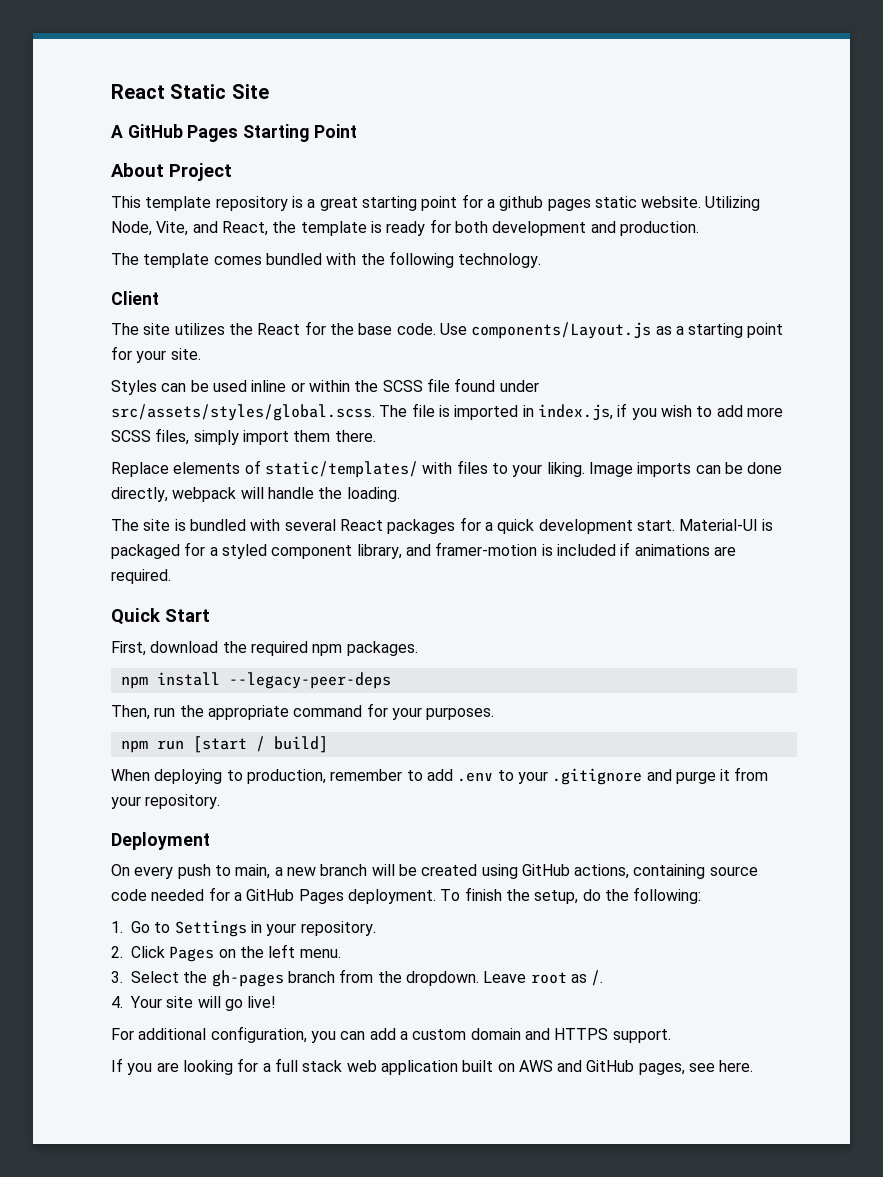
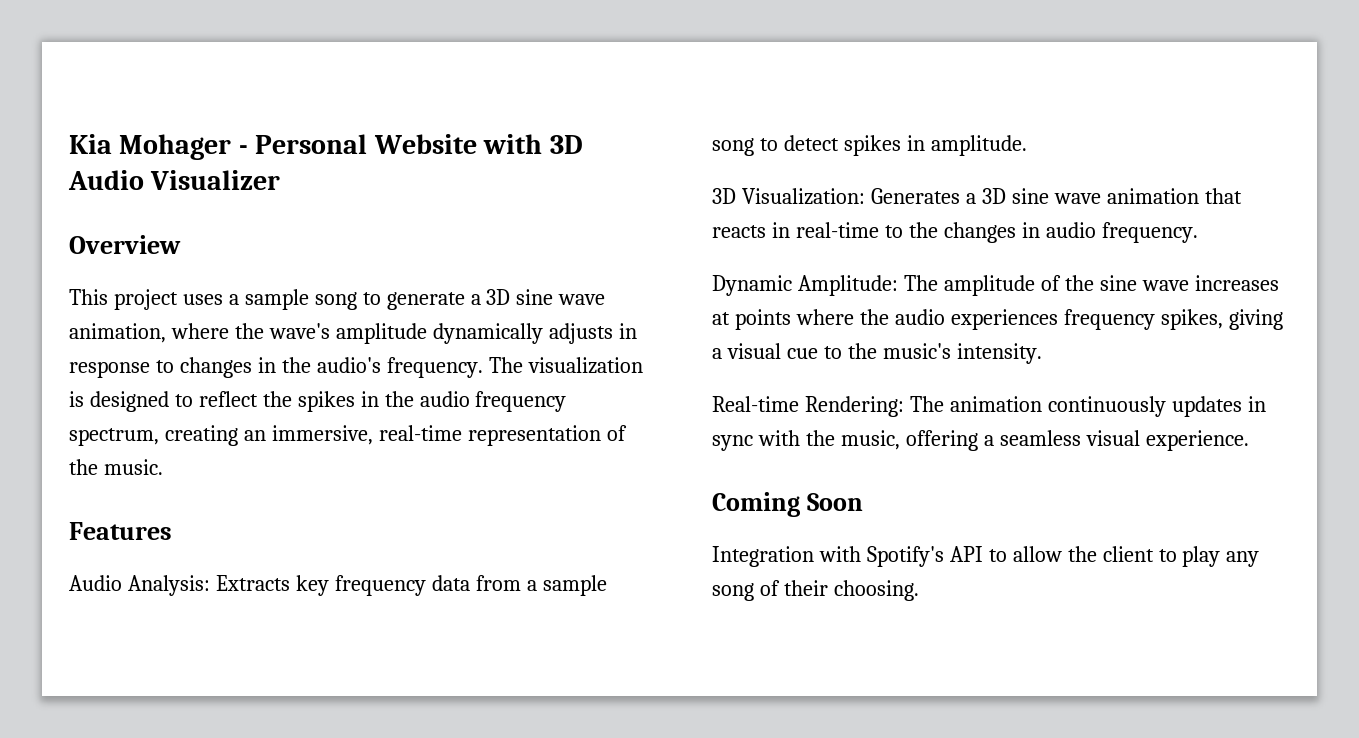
- React Static Site
- A GitHub Pages Starting Point
- About Project
- This template repository is a great starting point for a github pages static website. Utilizing Node, Vite, and React, the template is ready for both development and production.
- The template comes bundled with the following technology.
- Client
- The site utilizes the React for the base code. Use components/Layout.js as a starting point for your site.
- Styles can be used inline or within the SCSS file found under src/assets/styles/global.scss. The file is imported in index.js, if you wish to add more SCSS files, simply import them there.
- Replace elements of static/templates/ with files to your liking. Image imports can be done directly, webpack will handle the loading.
- The site is bundled with several React packages for a quick development start. Material-UI is packaged for a styled component library, and framer-motion is included if animations are required.
- Quick Start
- First, download the required npm packages.
- npm install --legacy-peer-deps
- Then, run the appropriate command for your purposes.
- npm run [start / build]
- When deploying to production, remember to add .env to your .gitignore and purge it from your repository.
- Deployment
- On every push to main, a new branch will be created using GitHub actions, containing source code needed for a GitHub Pages deployment. To finish the setup, do the following:
- 1. Go to Settings in your repository.
- 2. Click Pages on the left menu.
- 3. Select the gh-pages branch from the dropdown. Leave root as /.
- 4. Your site will go live!
- For additional configuration, you can add a custom domain and HTTPS support.
- If you are looking for a full stack web application built on AWS and GitHub pages, see here.
+ Kia Mohager - Personal Website with 3D Audio Visualizer
+ Overview
+ This project uses a sample song to generate a 3D sine wave animation, where the wave's amplitude dynamically adjusts in response to changes in the audio's frequency. The visualization is designed to reflect the spikes in the audio frequency spectrum, creating an immersive, real-time representation of the music.
+ Features
+ Audio Analysis: Extracts key frequency data from a sample song to detect spikes in amplitude.
+ 3D Visualization: Generates a 3D sine wave animation that reacts in real-time to the changes in audio frequency.
+ Dynamic Amplitude: The amplitude of the sine wave increases at points where the audio experiences frequency spikes, giving a visual cue to the music's intensity.
+ Real-time Rendering: The animation continuously updates in sync with the music, offering a seamless visual experience.
+ Coming Soon
+ Integration with Spotify's API to allow the client to play any song of their choosing.

